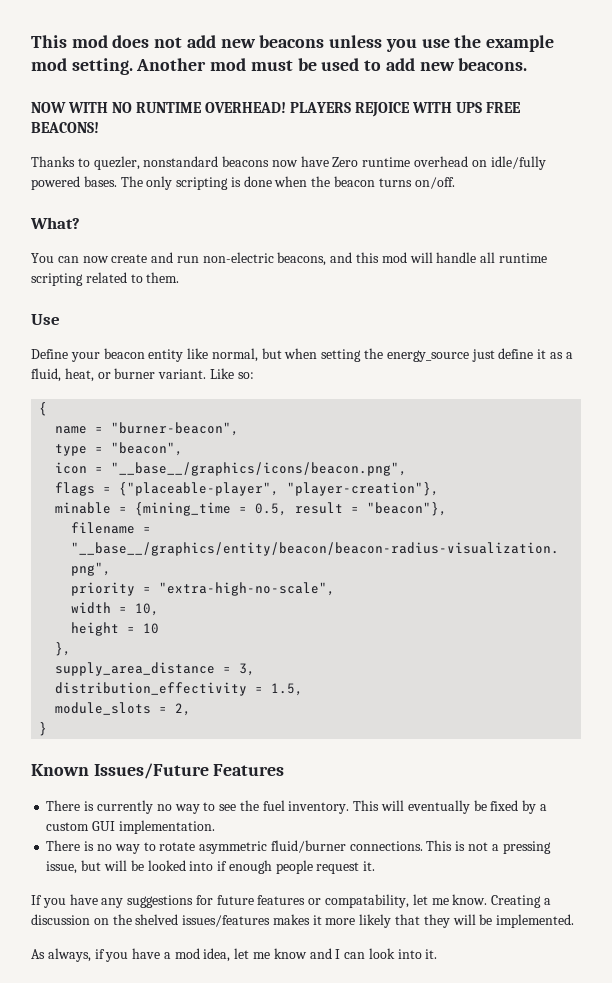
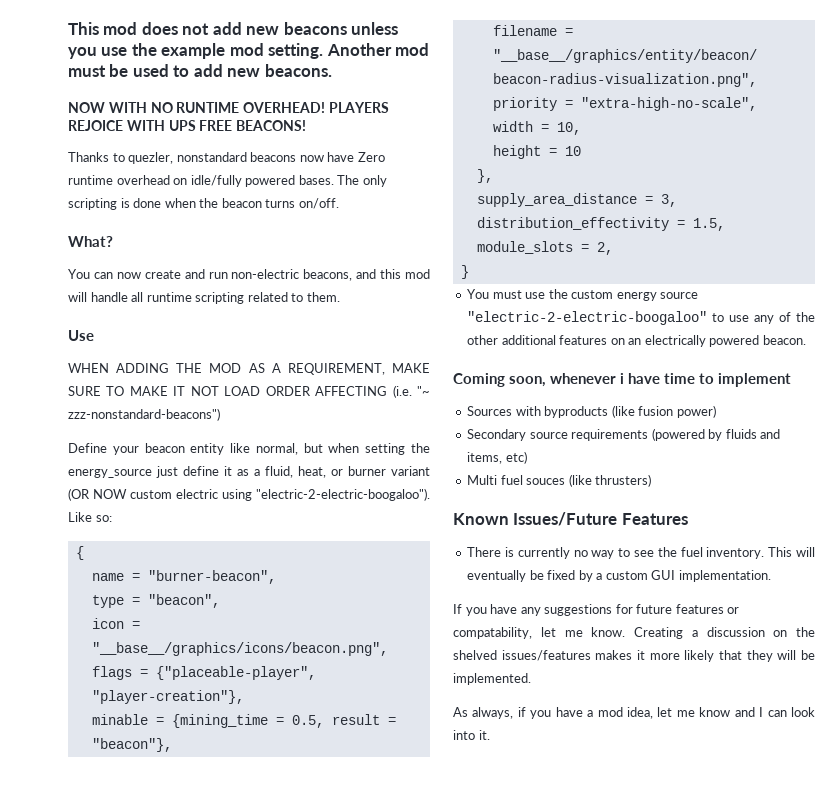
+ WHEN ADDING THE MOD AS A REQUIREMENT, MAKE SURE TO MAKE IT NOT LOAD ORDER AFFECTING (i.e. "~ zzz-nonstandard-beacons")
- Define your beacon entity like normal, but when setting the energy_source just define it as a fluid, heat, or burner variant.
+ Define your beacon entity like normal, but when setting the energy_source just define it as a fluid, heat, or burner variant (OR NOW custom electric using "electric-2-electric-boogaloo").
+ You must use the custom energy source "electric-2-electric-boogaloo" to use any of the other additional features on an electrically powered beacon.
+ Coming soon, whenever i have time to implement
+ Sources with byproducts (like fusion power)
+ Secondary source requirements (powered by fluids and items, etc)
+ Multi fuel souces (like thrusters)
- There is no way to rotate asymmetric fluid/burner connections. This is not a pressing issue, but will be looked into if enough people request it.

